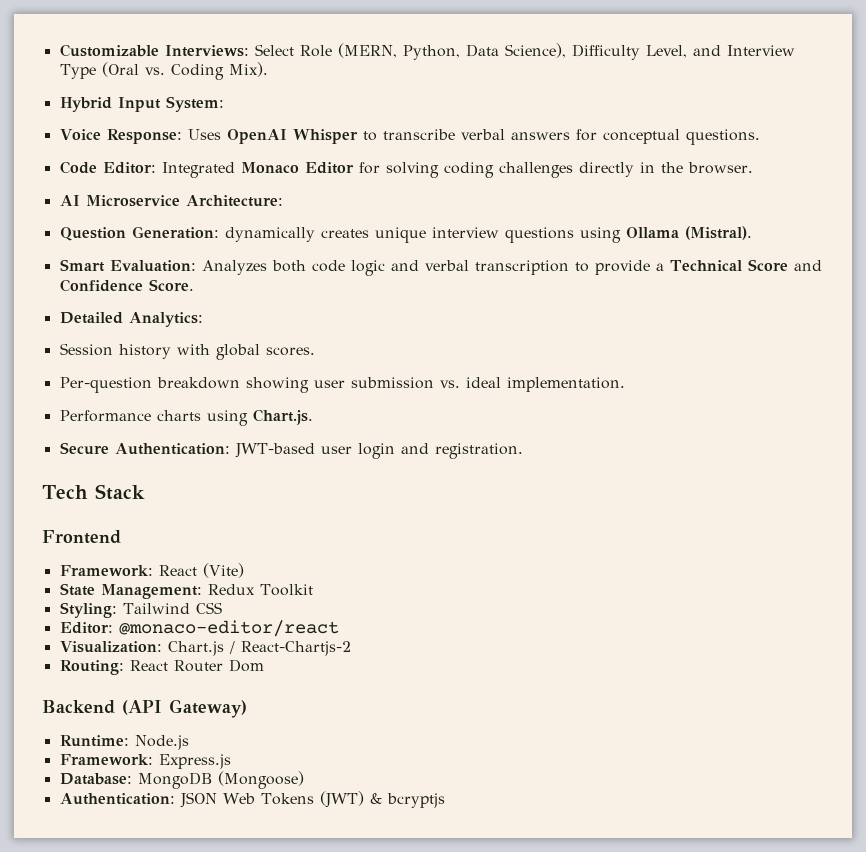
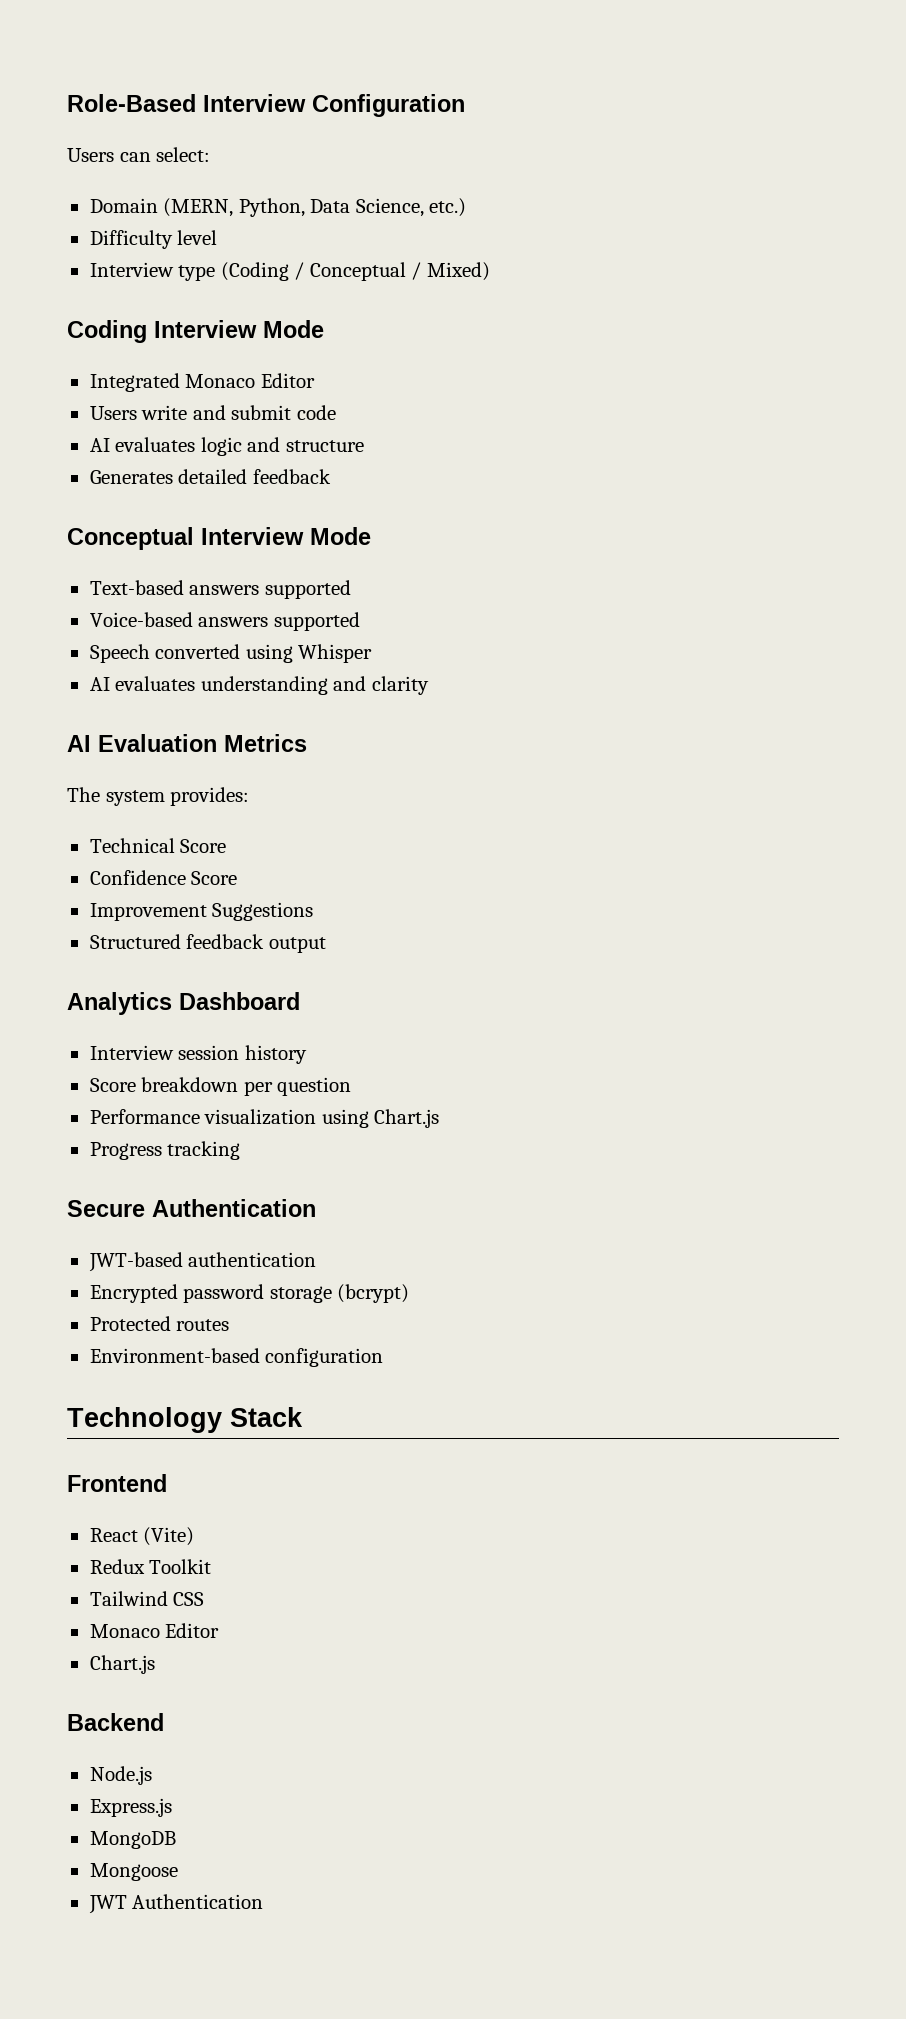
- Customizable Interviews: Select Role (MERN, Python, Data Science), Difficulty Level, and Interview Type (Oral vs. Coding Mix).
- Hybrid Input System:
- Voice Response: Uses OpenAI Whisper to transcribe verbal answers for conceptual questions.
- Code Editor: Integrated Monaco Editor for solving coding challenges directly in the browser.
- AI Microservice Architecture:
- Question Generation: dynamically creates unique interview questions using Ollama (Mistral).
- Smart Evaluation: Analyzes both code logic and verbal transcription to provide a Technical Score and Confidence Score.
- Detailed Analytics:
- Session history with global scores.
- Per-question breakdown showing user submission vs. ideal implementation.
- Performance charts using Chart.js.
- Secure Authentication: JWT-based user login and registration.
- Tech Stack
+ Role-Based Interview Configuration
+ Users can select:
+ Domain (MERN, Python, Data Science, etc.)
+ Difficulty level
+ Interview type (Coding / Conceptual / Mixed)
+ Coding Interview Mode
+ Integrated Monaco Editor
+ Users write and submit code
+ AI evaluates logic and structure
+ Generates detailed feedback
+ Conceptual Interview Mode
+ Text-based answers supported
+ Voice-based answers supported
+ Speech converted using Whisper
+ AI evaluates understanding and clarity
+ AI Evaluation Metrics
+ The system provides:
+ Technical Score
+ Confidence Score
+ Improvement Suggestions
+ Structured feedback output
+ Analytics Dashboard
+ Interview session history
+ Score breakdown per question
+ Performance visualization using Chart.js
+ Progress tracking
+ Secure Authentication
+ JWT-based authentication
+ Encrypted password storage (bcrypt)
+ Protected routes
+ Environment-based configuration
+ Technology Stack
- Framework: React (Vite)
+ React (Vite)
- State Management: Redux Toolkit
+ Redux Toolkit
- Styling: Tailwind CSS
- Editor: @monaco-editor/react
- Visualization: Chart.js / React-Chartjs-2
- Routing: React Router Dom
- Backend (API Gateway)
- Runtime: Node.js
+ Tailwind CSS
+ Monaco Editor
+ Chart.js
+ Backend
+ Node.js
- Framework: Express.js
+ Express.js
- Database: MongoDB (Mongoose)
- Authentication: JSON Web Tokens (JWT) & bcryptjs
+ MongoDB
+ Mongoose
+ JWT Authentication

